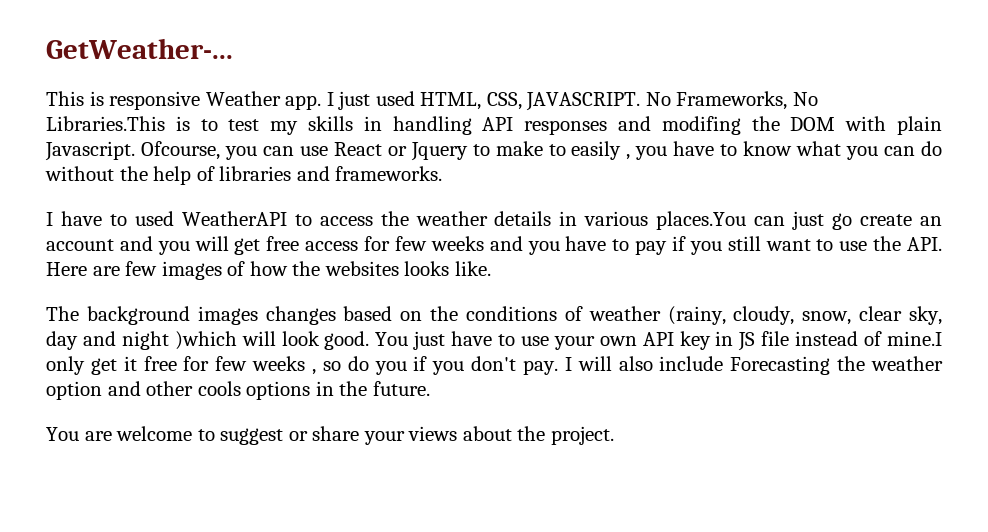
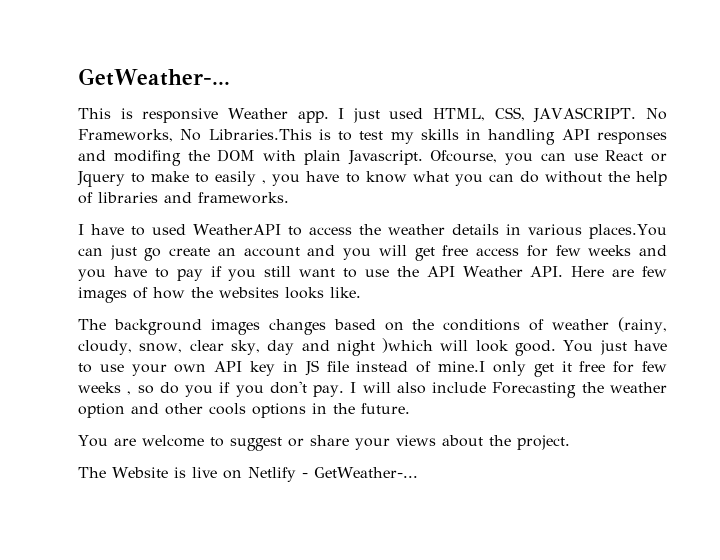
- I have to used WeatherAPI to access the weather details in various places.You can just go create an account and you will get free access for few weeks and you have to pay if you still want to use the API. Here are few images of how the websites looks like.
+ I have to used WeatherAPI to access the weather details in various places.You can just go create an account and you will get free access for few weeks and you have to pay if you still want to use the API Weather API. Here are few images of how the websites looks like.
+ The Website is live on Netlify - GetWeather-...

